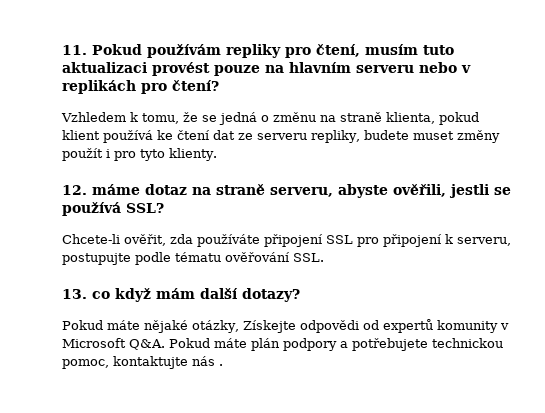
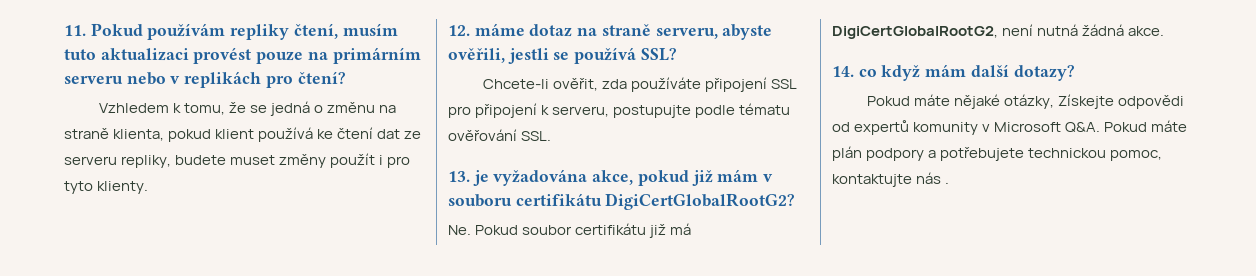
- 11. Pokud používám repliky pro čtení, musím tuto aktualizaci provést pouze na hlavním serveru nebo v replikách pro čtení?
+ 11. Pokud používám repliky čtení, musím tuto aktualizaci provést pouze na primárním serveru nebo v replikách pro čtení?
- 13. co když mám další dotazy?
+ 13. je vyžadována akce, pokud již mám v souboru certifikátu DigiCertGlobalRootG2?
+ Ne. Pokud soubor certifikátu již má DigiCertGlobalRootG2, není nutná žádná akce.
+ 14. co když mám další dotazy?

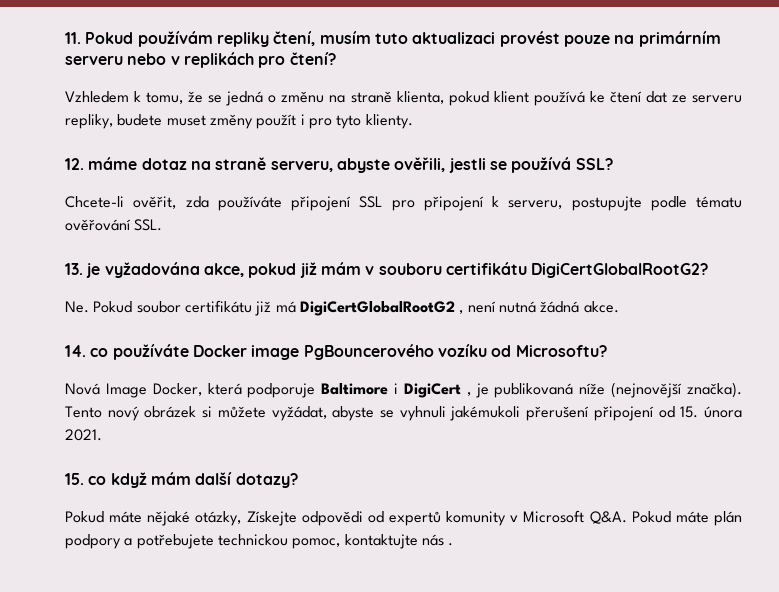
- Ne. Pokud soubor certifikátu již má DigiCertGlobalRootG2, není nutná žádná akce.
+ Ne. Pokud soubor certifikátu již má DigiCertGlobalRootG2 , není nutná žádná akce.
- 14. co když mám další dotazy?
+ 14. co používáte Docker image PgBouncerového vozíku od Microsoftu?
+ Nová Image Docker, která podporuje Baltimore i DigiCert , je publikovaná níže (nejnovější značka). Tento nový obrázek si můžete vyžádat, abyste se vyhnuli jakémukoli přerušení připojení od 15. února 2021.
+ 15. co když mám další dotazy?

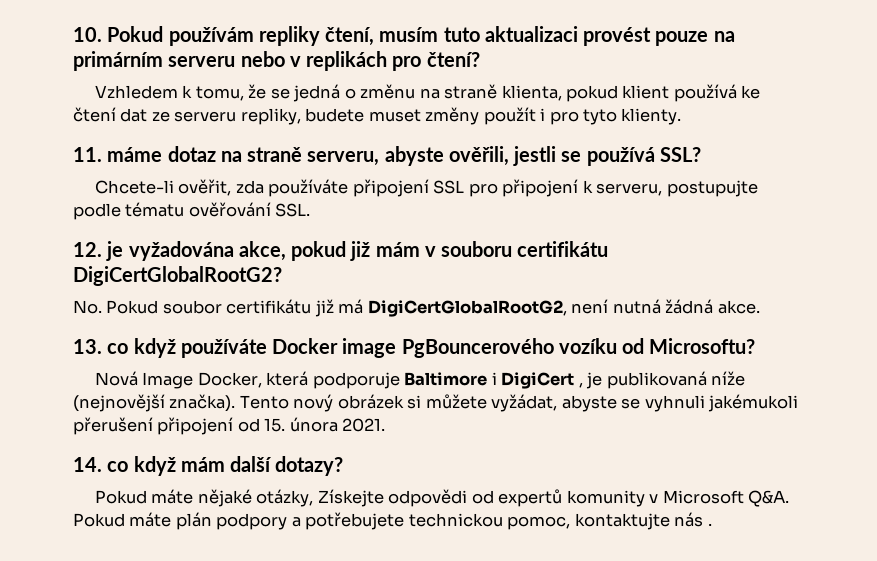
- 11. Pokud používám repliky čtení, musím tuto aktualizaci provést pouze na primárním serveru nebo v replikách pro čtení?
+ 10. Pokud používám repliky čtení, musím tuto aktualizaci provést pouze na primárním serveru nebo v replikách pro čtení?
- 12. máme dotaz na straně serveru, abyste ověřili, jestli se používá SSL?
+ 11. máme dotaz na straně serveru, abyste ověřili, jestli se používá SSL?
- 13. je vyžadována akce, pokud již mám v souboru certifikátu DigiCertGlobalRootG2?
+ 12. je vyžadována akce, pokud již mám v souboru certifikátu DigiCertGlobalRootG2?
- Ne. Pokud soubor certifikátu již má DigiCertGlobalRootG2 , není nutná žádná akce.
+ No. Pokud soubor certifikátu již má DigiCertGlobalRootG2, není nutná žádná akce.
- 14. co používáte Docker image PgBouncerového vozíku od Microsoftu?
+ 13. co když používáte Docker image PgBouncerového vozíku od Microsoftu?
- 15. co když mám další dotazy?
+ 14. co když mám další dotazy?

